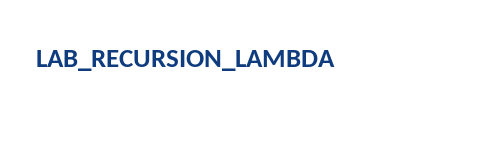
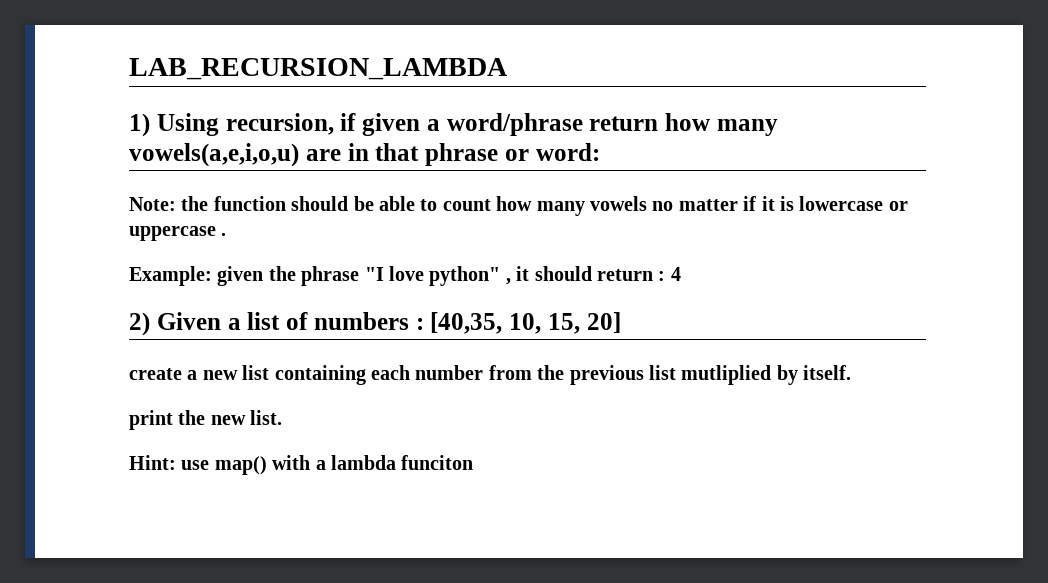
+ 1) Using recursion, if given a word/phrase return how many vowels(a,e,i,o,u) are in that phrase or word:
+ Note: the function should be able to count how many vowels no matter if it is lowercase or uppercase .
+ Example: given the phrase "I love python" , it should return : 4
+ 2) Given a list of numbers : [40,35, 10, 15, 20]
+ create a new list containing each number from the previous list mutliplied by itself.
+ print the new list.
+ Hint: use map() with a lambda funciton

